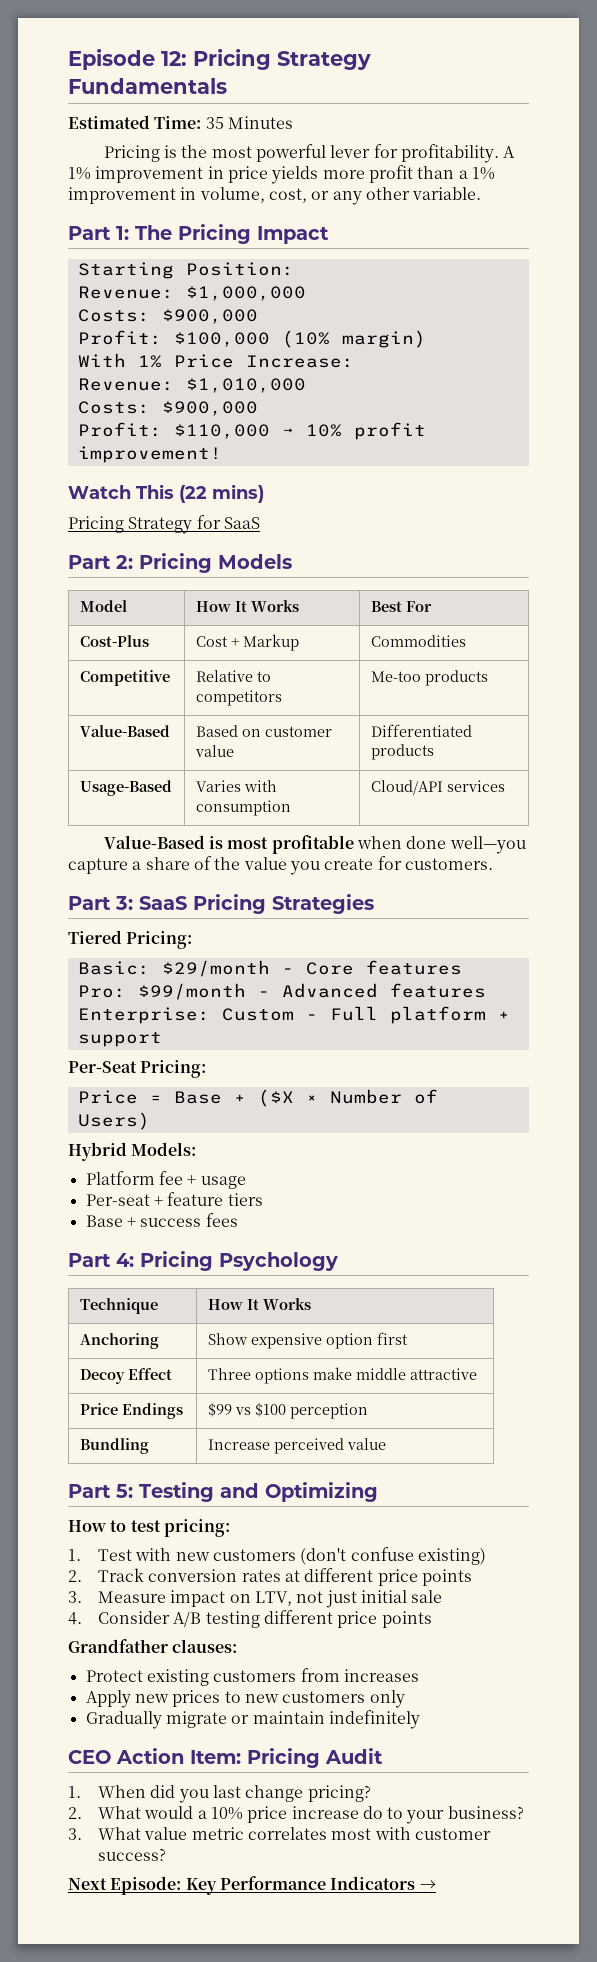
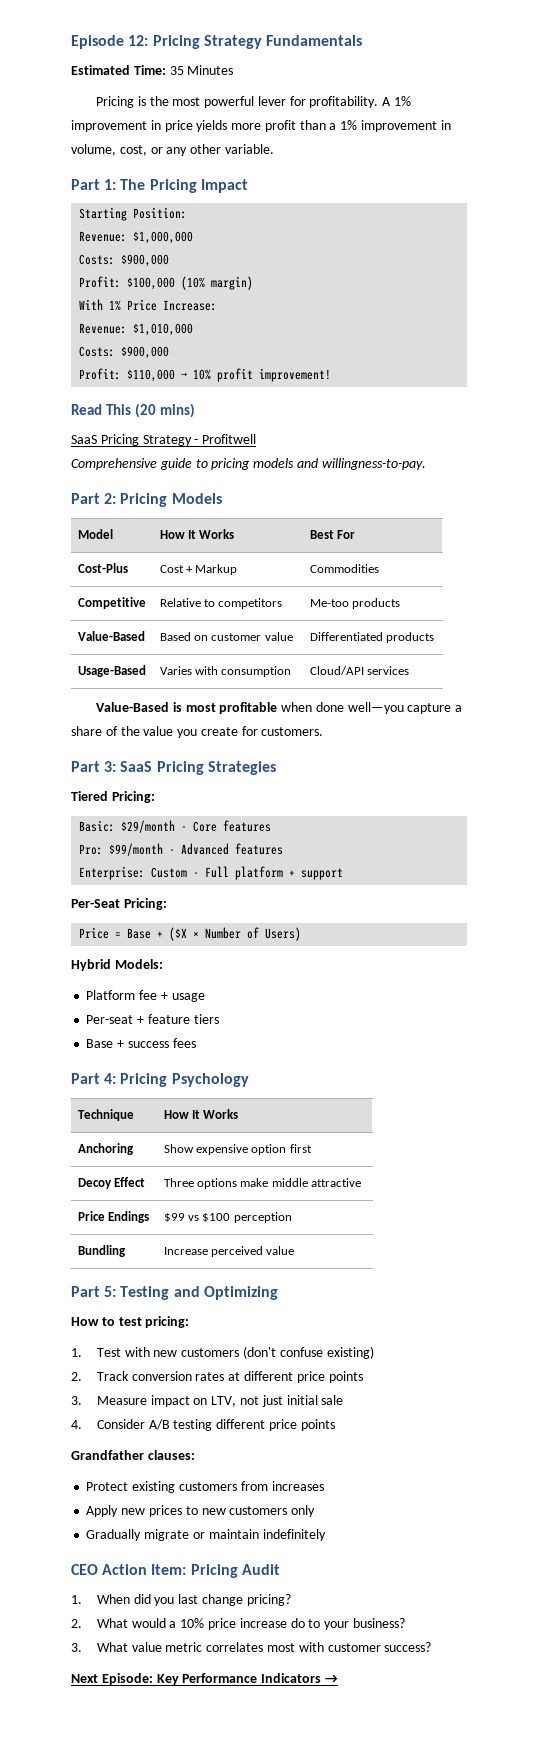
- Watch This (22 mins)
+ Read This (20 mins)
- Pricing Strategy for SaaS
+ SaaS Pricing Strategy - Profitwell
+ Comprehensive guide to pricing models and willingness-to-pay.

